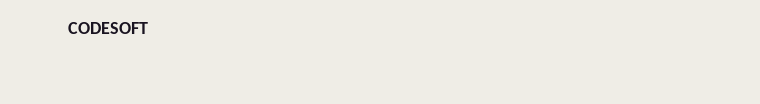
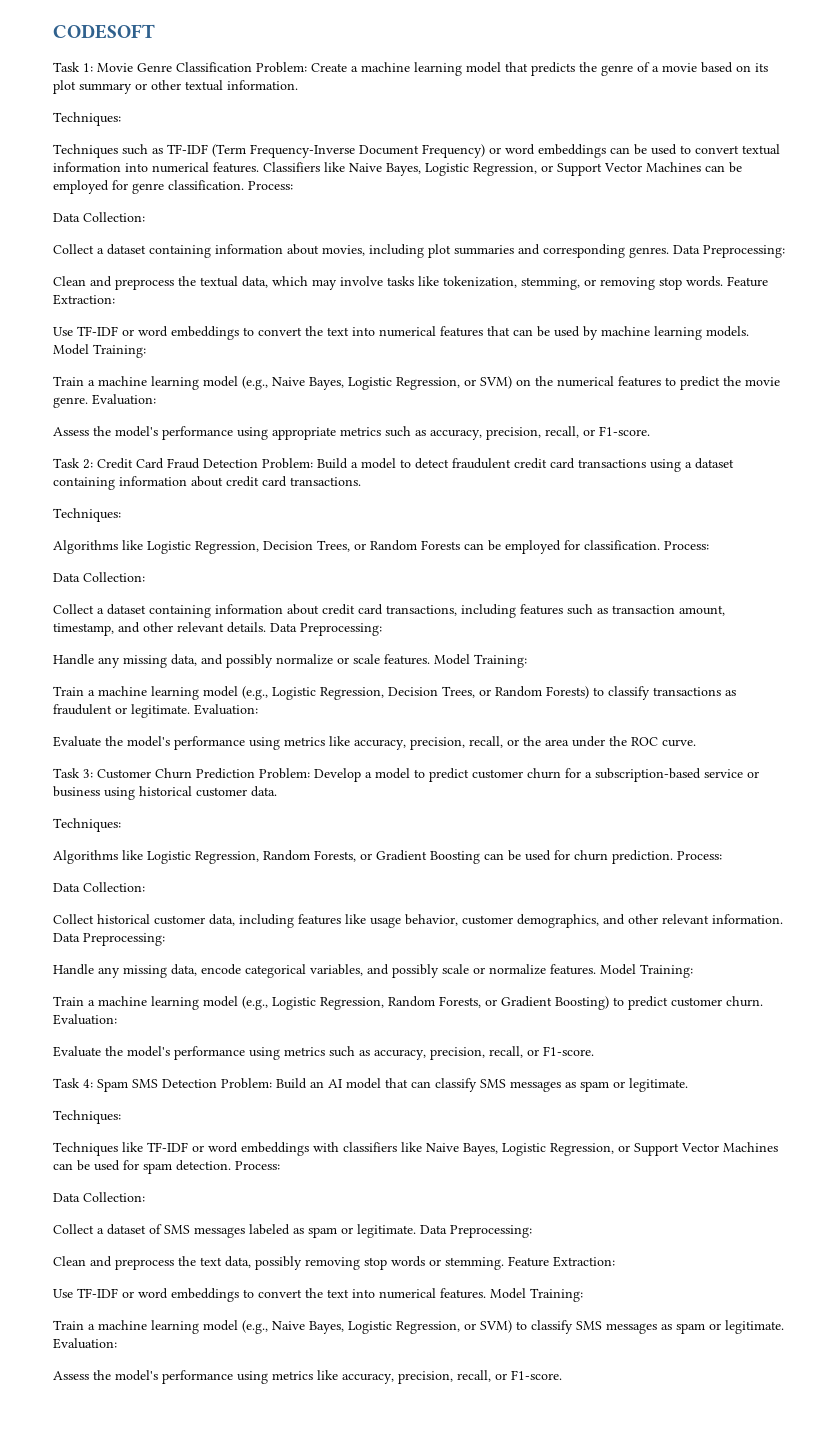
+ Task 1: Movie Genre Classification Problem: Create a machine learning model that predicts the genre of a movie based on its plot summary or other textual information.
+ Techniques:
+ Techniques such as TF-IDF (Term Frequency-Inverse Document Frequency) or word embeddings can be used to convert textual information into numerical features. Classifiers like Naive Bayes, Logistic Regression, or Support Vector Machines can be employed for genre classification. Process:
+ Data Collection:
+ Collect a dataset containing information about movies, including plot summaries and corresponding genres. Data Preprocessing:
+ Clean and preprocess the textual data, which may involve tasks like tokenization, stemming, or removing stop words. Feature Extraction:
+ Use TF-IDF or word embeddings to convert the text into numerical features that can be used by machine learning models. Model Training:
+ Train a machine learning model (e.g., Naive Bayes, Logistic Regression, or SVM) on the numerical features to predict the movie genre. Evaluation:
+ Assess the model's performance using appropriate metrics such as accuracy, precision, recall, or F1-score.
+ Task 2: Credit Card Fraud Detection Problem: Build a model to detect fraudulent credit card transactions using a dataset containing information about credit card transactions.
+ Techniques:
+ Algorithms like Logistic Regression, Decision Trees, or Random Forests can be employed for classification. Process:
+ Data Collection:
+ Collect a dataset containing information about credit card transactions, including features such as transaction amount, timestamp, and other relevant details. Data Preprocessing:
+ Handle any missing data, and possibly normalize or scale features. Model Training:
+ Train a machine learning model (e.g., Logistic Regression, Decision Trees, or Random Forests) to classify transactions as fraudulent or legitimate. Evaluation:
+ Evaluate the model's performance using metrics like accuracy, precision, recall, or the area under the ROC curve.
+ Task 3: Customer Churn Prediction Problem: Develop a model to predict customer churn for a subscription-based service or business using historical customer data.
+ Techniques:
+ Algorithms like Logistic Regression, Random Forests, or Gradient Boosting can be used for churn prediction. Process:
+ Data Collection:
+ Collect historical customer data, including features like usage behavior, customer demographics, and other relevant information. Data Preprocessing:
+ Handle any missing data, encode categorical variables, and possibly scale or normalize features. Model Training:
+ Train a machine learning model (e.g., Logistic Regression, Random Forests, or Gradient Boosting) to predict customer churn. Evaluation:
+ Evaluate the model's performance using metrics such as accuracy, precision, recall, or F1-score.
+ Task 4: Spam SMS Detection Problem: Build an AI model that can classify SMS messages as spam or legitimate.
+ Techniques:
+ Techniques like TF-IDF or word embeddings with classifiers like Naive Bayes, Logistic Regression, or Support Vector Machines can be used for spam detection. Process:
+ Data Collection:
+ Collect a dataset of SMS messages labeled as spam or legitimate. Data Preprocessing:
+ Clean and preprocess the text data, possibly removing stop words or stemming. Feature Extraction:
+ Use TF-IDF or word embeddings to convert the text into numerical features. Model Training:
+ Train a machine learning model (e.g., Naive Bayes, Logistic Regression, or SVM) to classify SMS messages as spam or legitimate. Evaluation:
+ Assess the model's performance using metrics like accuracy, precision, recall, or F1-score.

